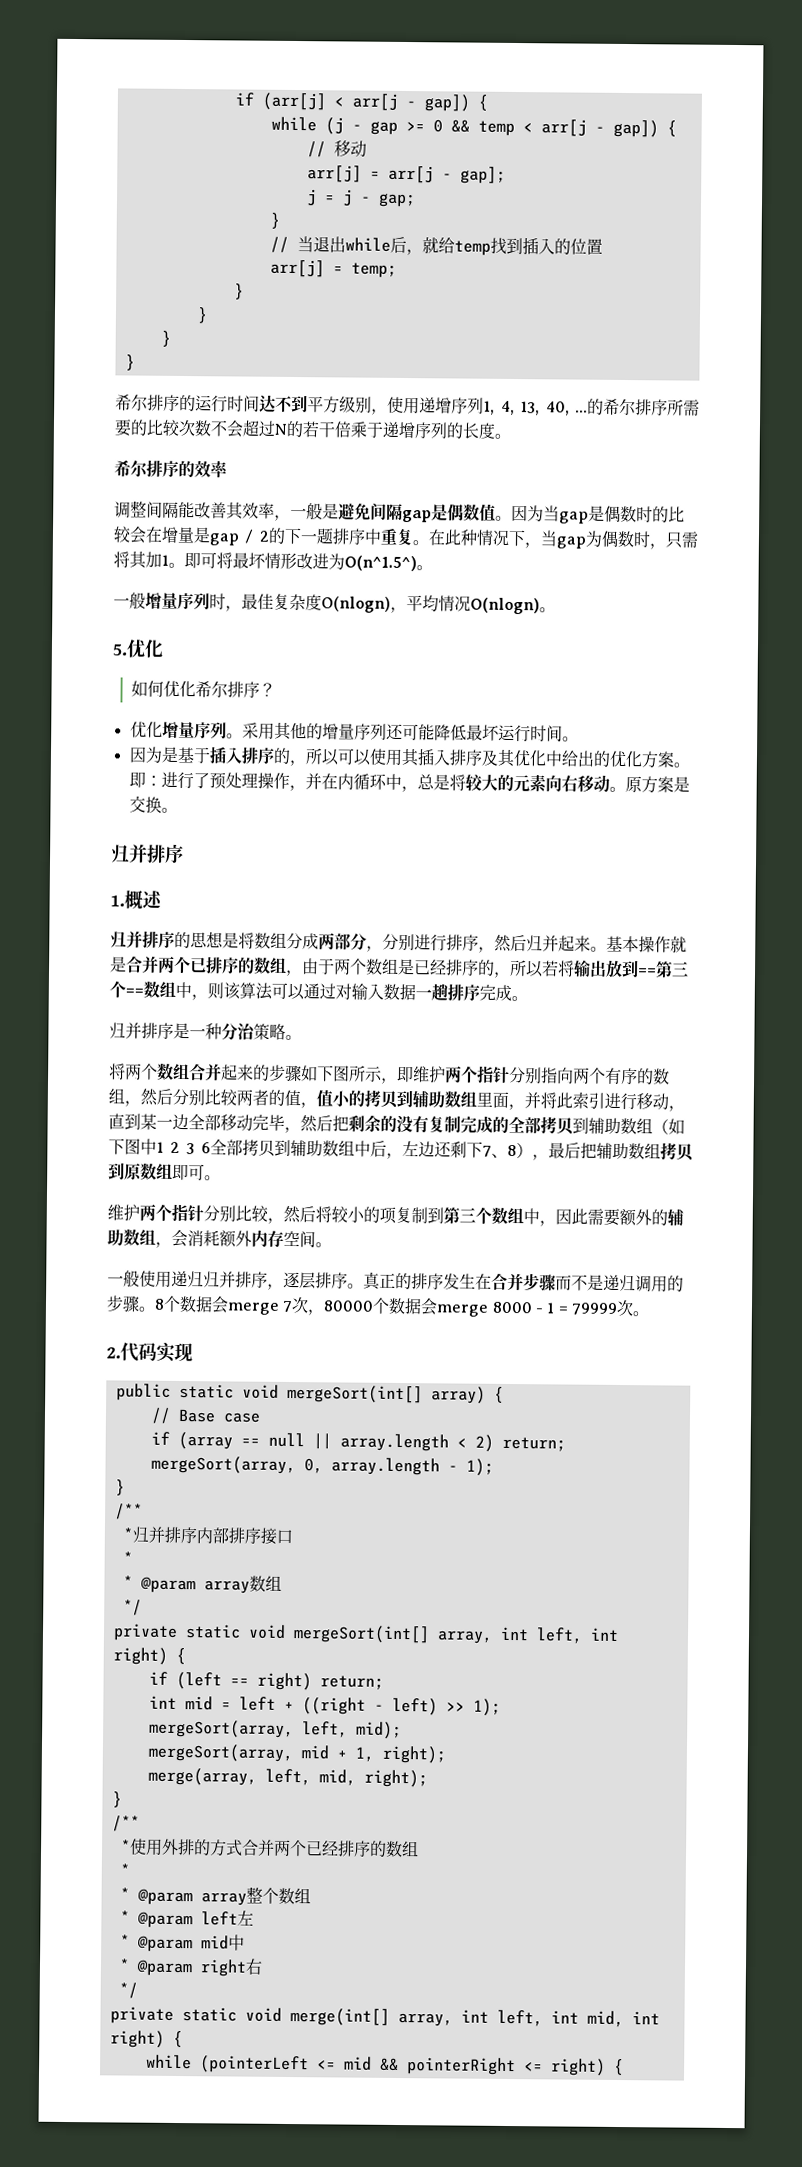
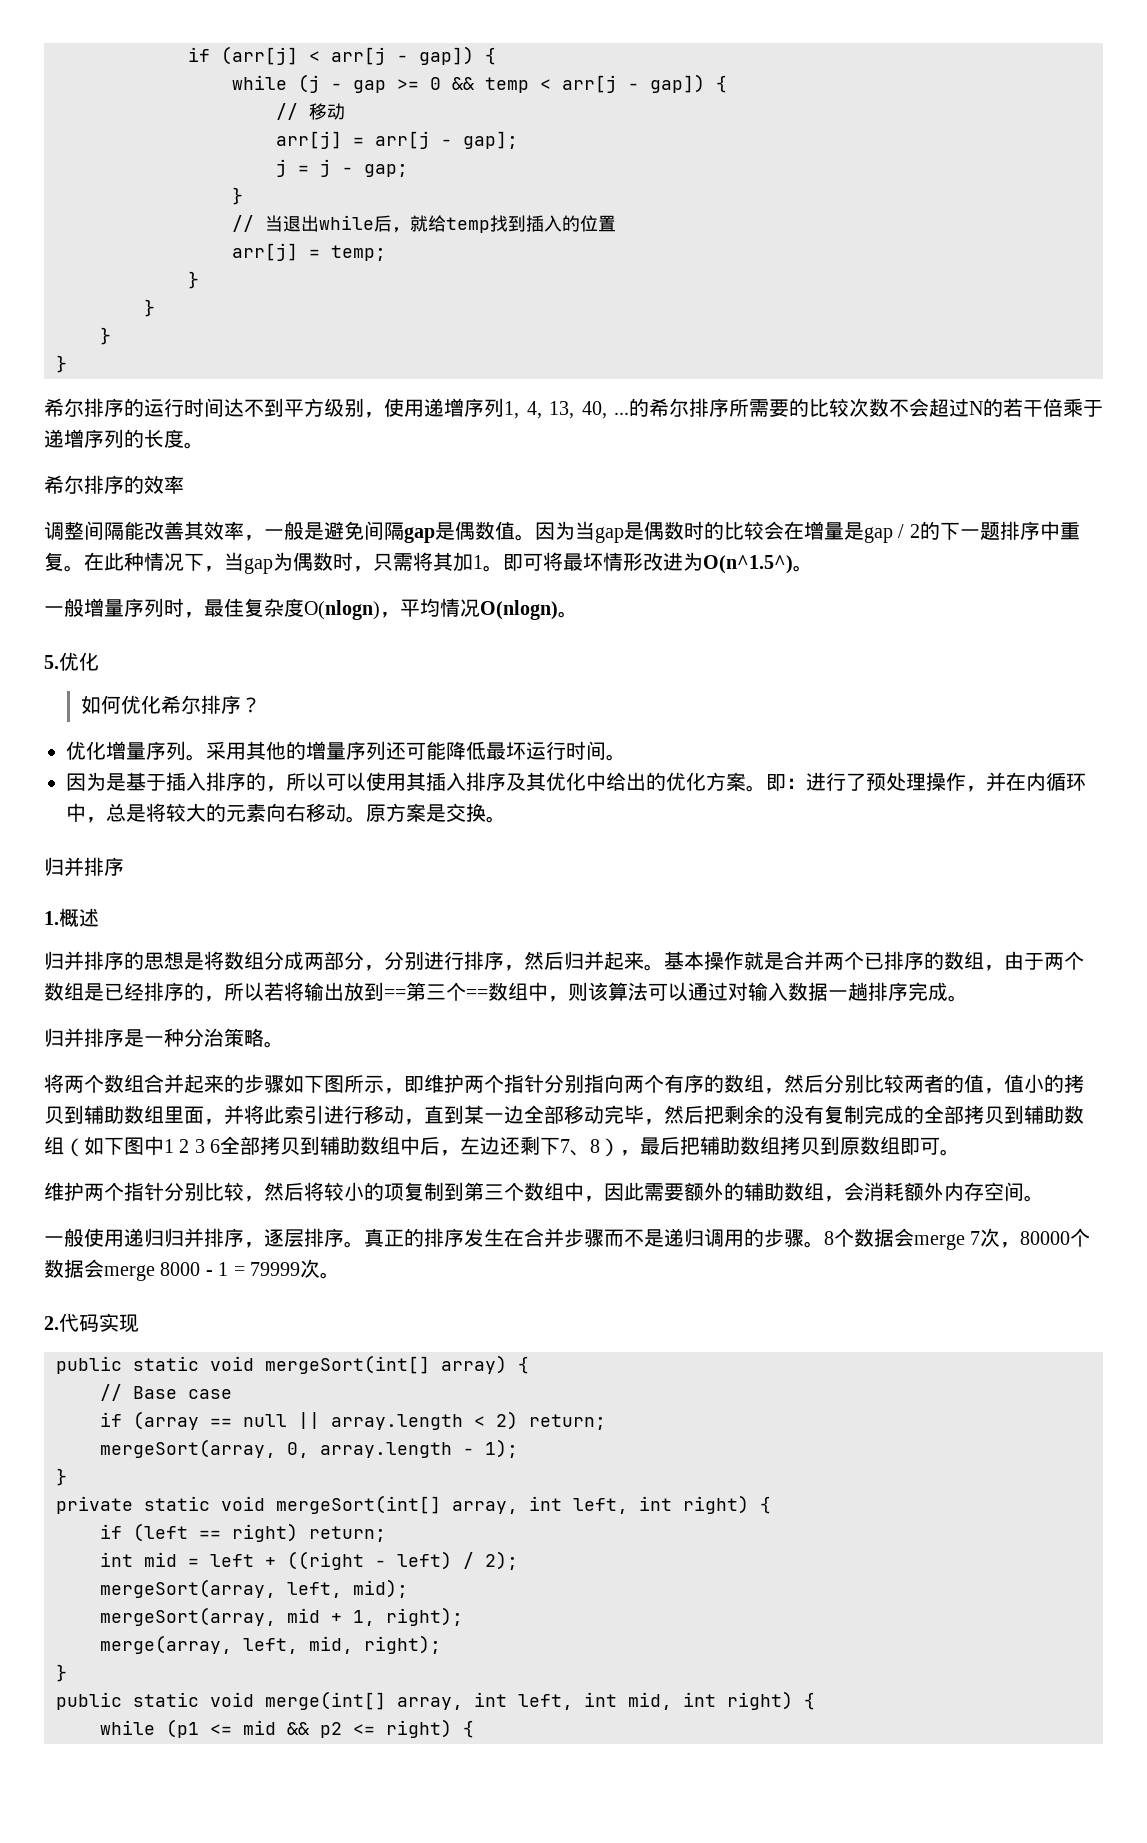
  mergeSort(array, 0, array.length - 1);
  }
- /**
- *归并排序内部排序接口
- *
- * @param array数组
- */
- int mid = left + ((right - left) >> 1);
+ int mid = left + ((right - left) / 2);
  merge(array, left, mid, right);
  }
- /**
- *使用外排的方式合并两个已经排序的数组
- *
- * @param array整个数组
- * @param left左
- * @param mid中
- * @param right右
- */
- private static void merge(int[] array, int left, int mid, int right) {
+ public static void merge(int[] array, int left, int mid, int right) {
- while (pointerLeft <= mid && pointerRight <= right) {
+ while (p1 <= mid && p2 <= right) {

